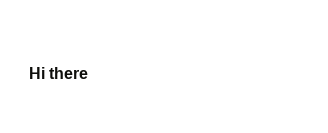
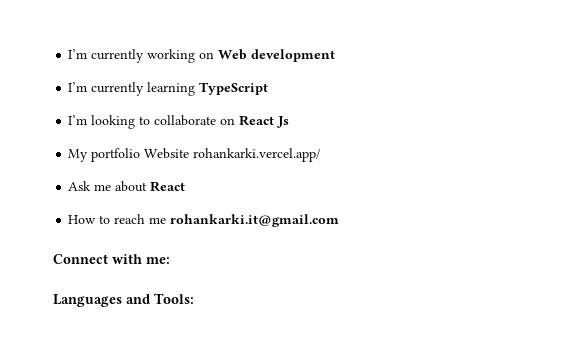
- Hi there
+ I’m currently working on Web development
+ I’m currently learning TypeScript
+ I’m looking to collaborate on React Js
+ My portfolio Website rohankarki.vercel.app/
+ Ask me about React
+ How to reach me rohankarki.it@gmail.com
+ Connect with me:
+ Languages and Tools:

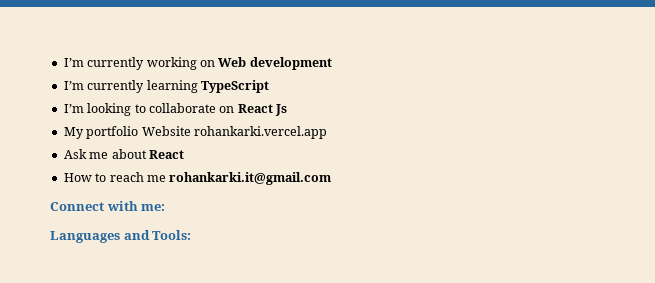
- My portfolio Website rohankarki.vercel.app/
+ My portfolio Website rohankarki.vercel.app

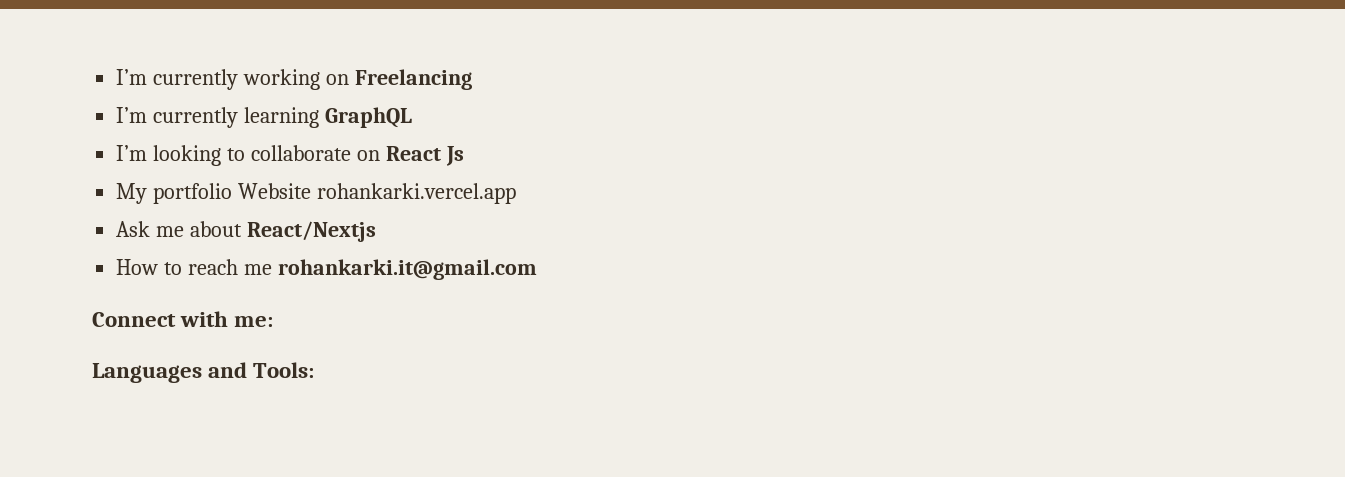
- I’m currently working on Web development
+ I’m currently working on Freelancing
- I’m currently learning TypeScript
+ I’m currently learning GraphQL
- Ask me about React
+ Ask me about React/Nextjs

